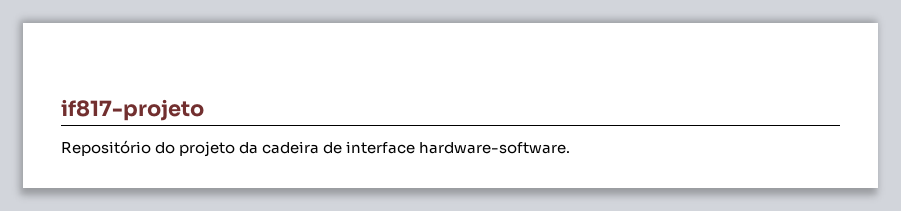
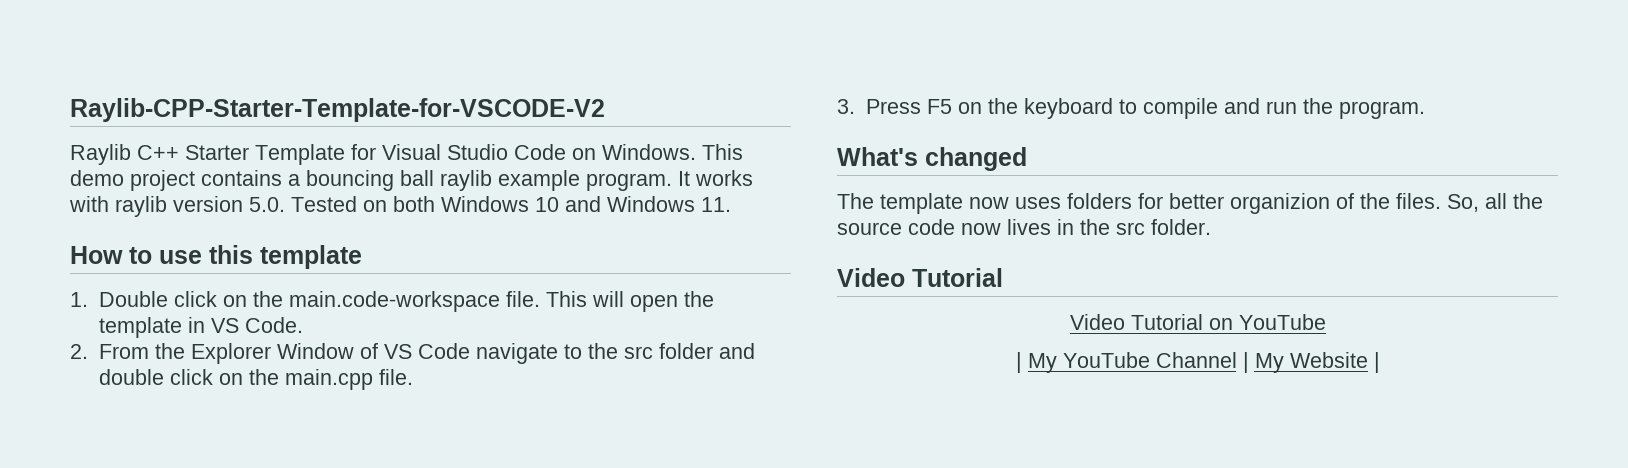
- if817-projeto
- Repositório do projeto da cadeira de interface hardware-software.
+ Raylib-CPP-Starter-Template-for-VSCODE-V2
+ Raylib C++ Starter Template for Visual Studio Code on Windows. This demo project contains a bouncing ball raylib example program. It works with raylib version 5.0. Tested on both Windows 10 and Windows 11.
+ How to use this template
+ 1. Double click on the main.code-workspace file. This will open the template in VS Code.
+ 2. From the Explorer Window of VS Code navigate to the src folder and double click on the main.cpp file.
+ 3. Press F5 on the keyboard to compile and run the program.
+ What's changed
+ The template now uses folders for better organizion of the files. So, all the source code now lives in the src folder.
+ Video Tutorial
+ Video Tutorial on YouTube
+ | My YouTube Channel | My Website |

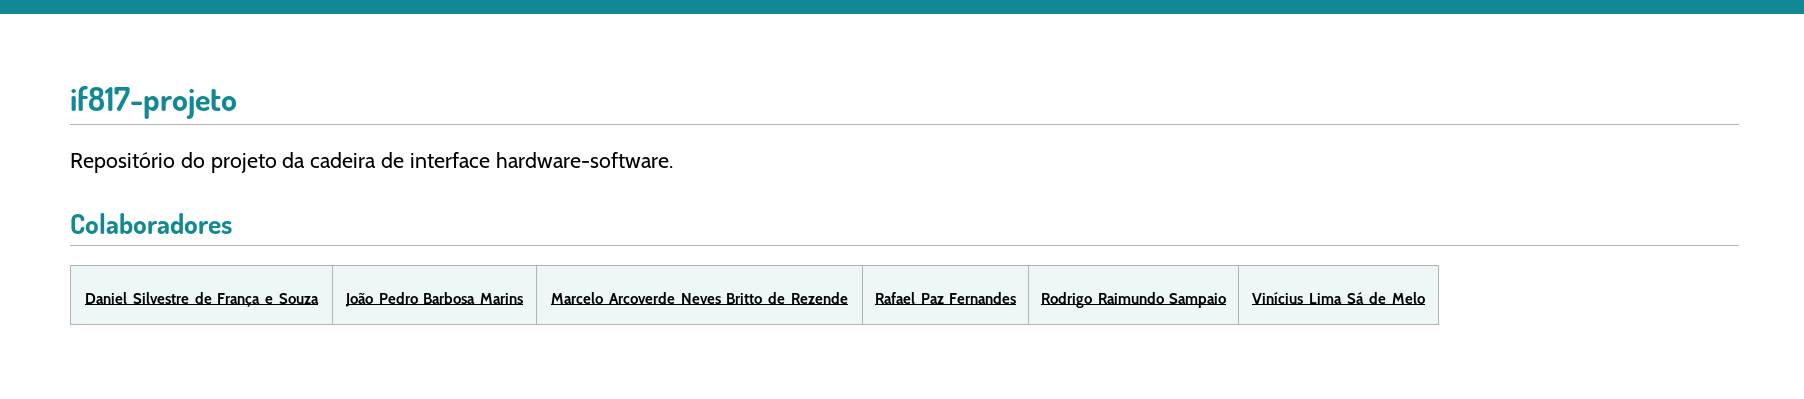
- Raylib-CPP-Starter-Template-for-VSCODE-V2
- Raylib C++ Starter Template for Visual Studio Code on Windows. This demo project contains a bouncing ball raylib example program. It works with raylib version 5.0. Tested on both Windows 10 and Windows 11.
- How to use this template
- 1. Double click on the main.code-workspace file. This will open the template in VS Code.
- 2. From the Explorer Window of VS Code navigate to the src folder and double click on the main.cpp file.
- 3. Press F5 on the keyboard to compile and run the program.
- What's changed
- The template now uses folders for better organizion of the files. So, all the source code now lives in the src folder.
- Video Tutorial
- Video Tutorial on YouTube
- | My YouTube Channel | My Website |
+ if817-projeto
+ Repositório do projeto da cadeira de interface hardware-software.
+ Colaboradores
+ Daniel Silvestre de França e Souza | João Pedro Barbosa Marins | Marcelo Arcoverde Neves Britto de Rezende | Rafael Paz Fernandes | Rodrigo Raimundo Sampaio | Vinícius Lima Sá de Melo

